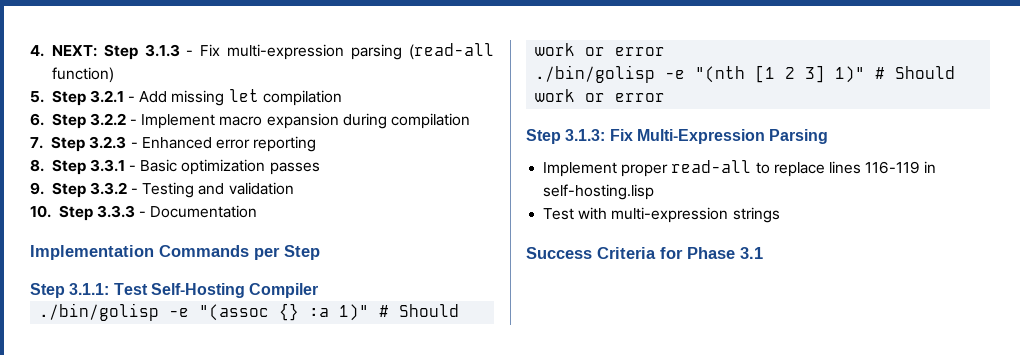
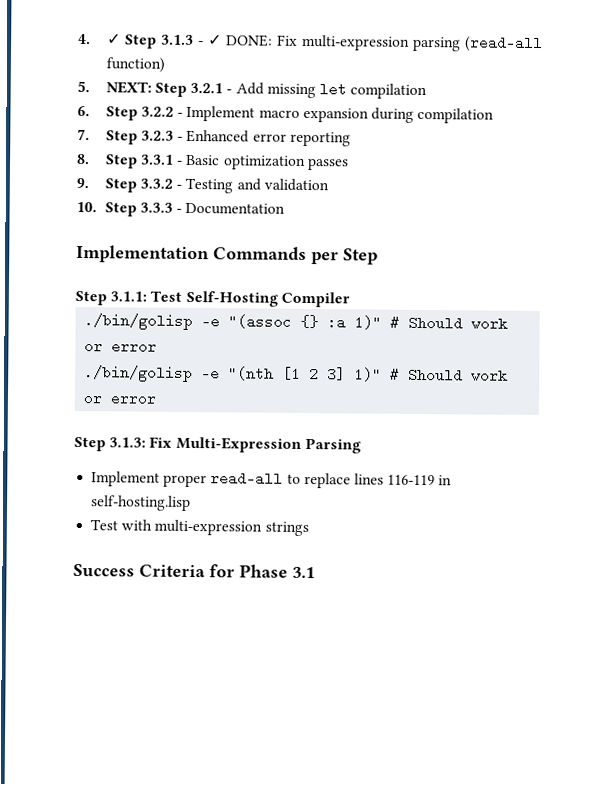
- 4. NEXT: Step 3.1.3 - Fix multi-expression parsing (read-all function)
+ 4. ✓ Step 3.1.3 - ✓ DONE: Fix multi-expression parsing (read-all function)
- 5. Step 3.2.1 - Add missing let compilation
+ 5. NEXT: Step 3.2.1 - Add missing let compilation

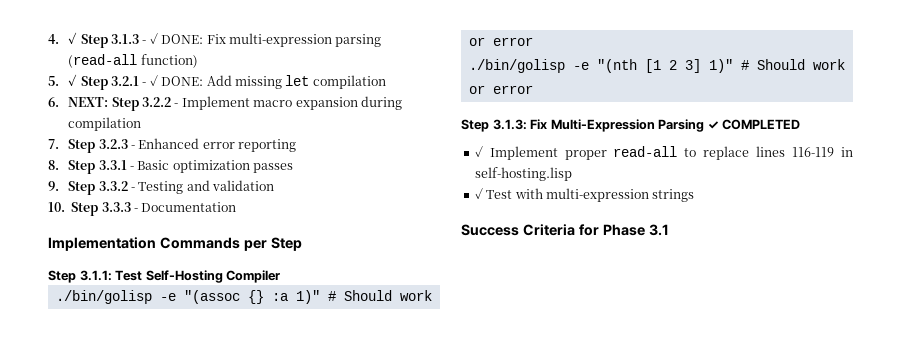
- 5. NEXT: Step 3.2.1 - Add missing let compilation
+ 5. ✓ Step 3.2.1 - ✓ DONE: Add missing let compilation
- 6. Step 3.2.2 - Implement macro expansion during compilation
+ 6. NEXT: Step 3.2.2 - Implement macro expansion during compilation
- Step 3.1.3: Fix Multi-Expression Parsing
- Implement proper read-all to replace lines 116-119 in self-hosting.lisp
+ Step 3.1.3: Fix Multi-Expression Parsing ✓ COMPLETED
+ ✓ Implement proper read-all to replace lines 116-119 in self-hosting.lisp
- Test with multi-expression strings
+ ✓ Test with multi-expression strings

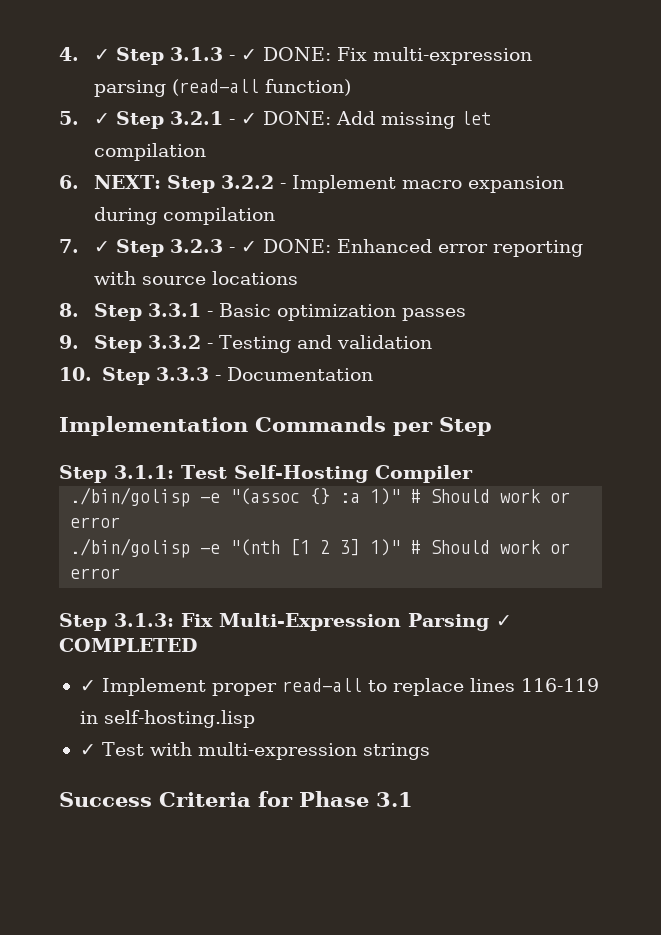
- 7. Step 3.2.3 - Enhanced error reporting
+ 7. ✓ Step 3.2.3 - ✓ DONE: Enhanced error reporting with source locations

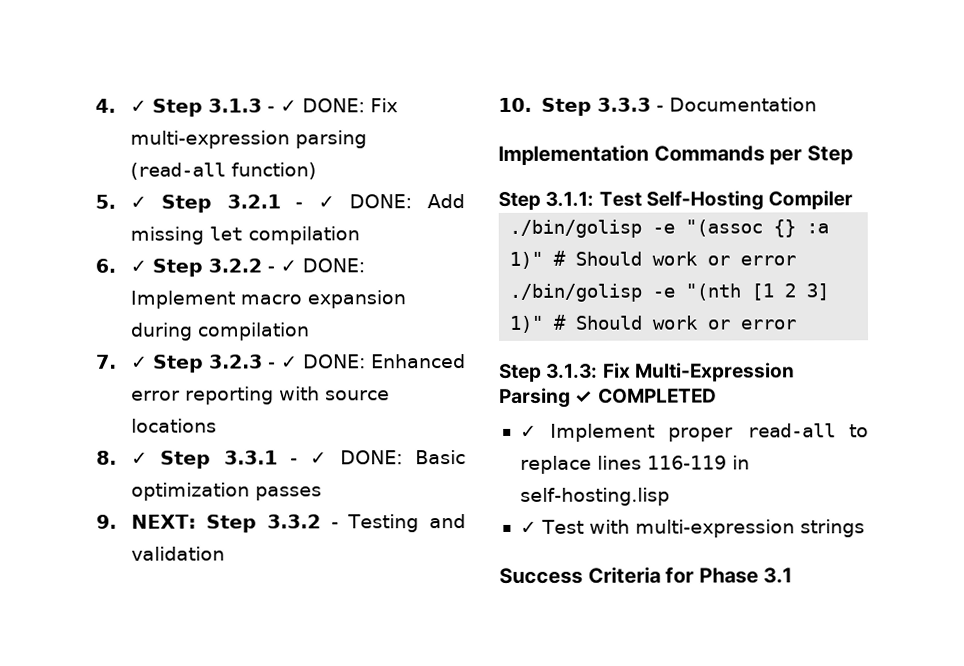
- 6. NEXT: Step 3.2.2 - Implement macro expansion during compilation
+ 6. ✓ Step 3.2.2 - ✓ DONE: Implement macro expansion during compilation
- 8. Step 3.3.1 - Basic optimization passes
+ 8. ✓ Step 3.3.1 - ✓ DONE: Basic optimization passes
- 9. Step 3.3.2 - Testing and validation
+ 9. NEXT: Step 3.3.2 - Testing and validation

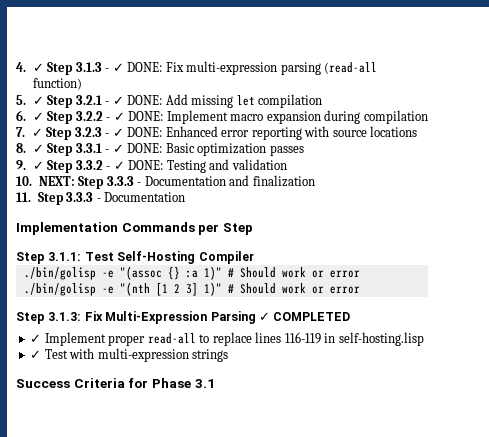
- 9. NEXT: Step 3.3.2 - Testing and validation
+ 9. ✓ Step 3.3.2 - ✓ DONE: Testing and validation
- 10. Step 3.3.3 - Documentation
+ 10. NEXT: Step 3.3.3 - Documentation and finalization
+ 11. Step 3.3.3 - Documentation

